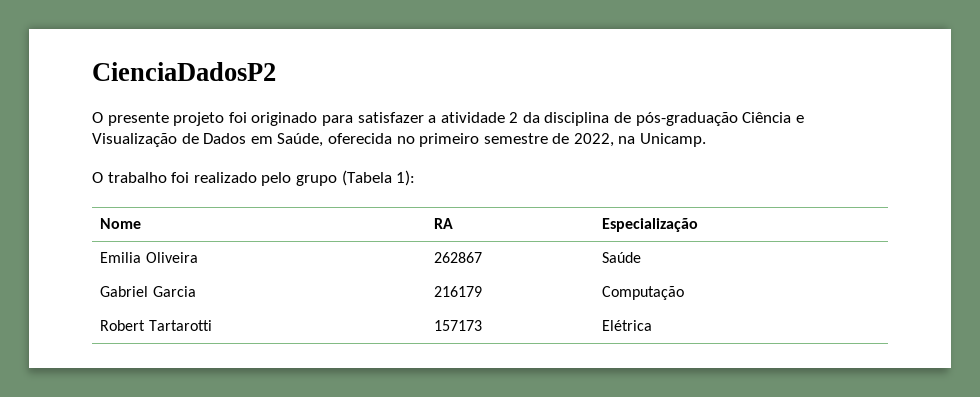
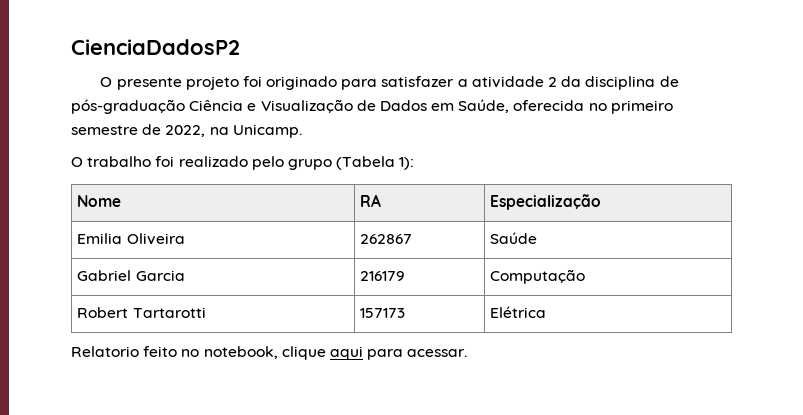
+ Relatorio feito no notebook, clique aqui para acessar.

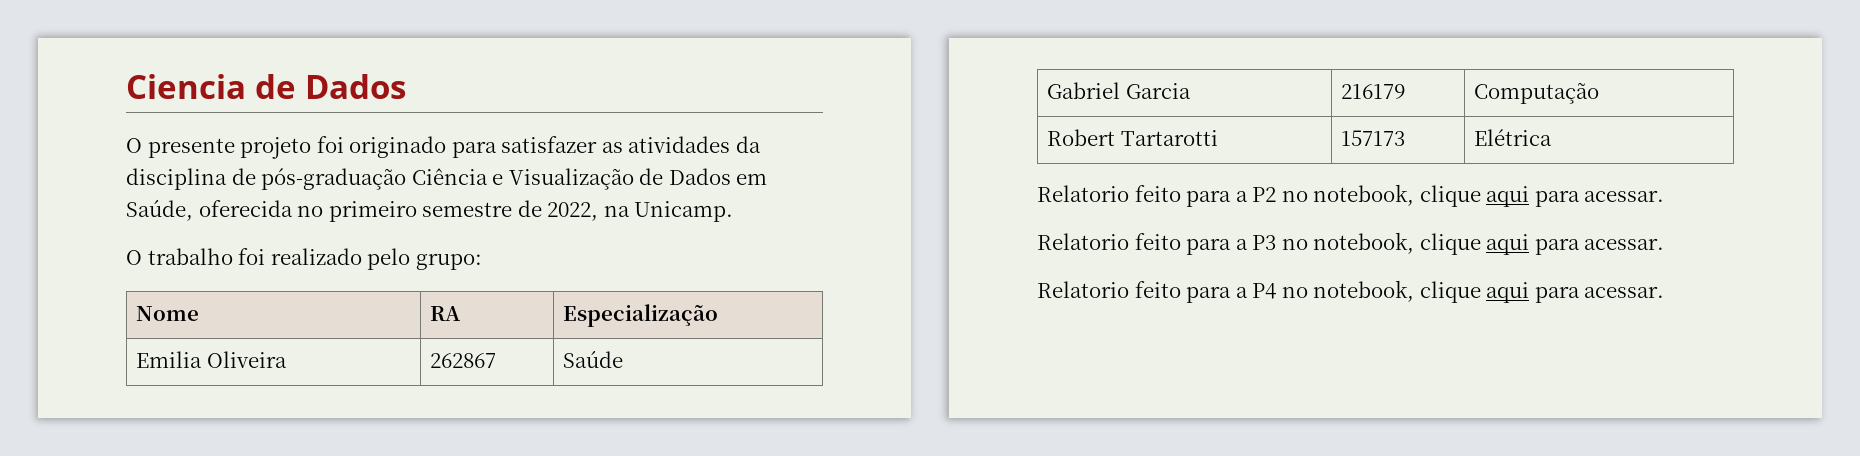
- CienciaDadosP2
+ Ciencia de Dados
- O presente projeto foi originado para satisfazer a atividade 2 da disciplina de pós-graduação Ciência e Visualização de Dados em Saúde, oferecida no primeiro semestre de 2022, na Unicamp.
+ O presente projeto foi originado para satisfazer as atividades da disciplina de pós-graduação Ciência e Visualização de Dados em Saúde, oferecida no primeiro semestre de 2022, na Unicamp.
- O trabalho foi realizado pelo grupo (Tabela 1):
+ O trabalho foi realizado pelo grupo:
- Relatorio feito no notebook, clique aqui para acessar.
+ Relatorio feito para a P2 no notebook, clique aqui para acessar.
+ Relatorio feito para a P3 no notebook, clique aqui para acessar.
+ Relatorio feito para a P4 no notebook, clique aqui para acessar.

